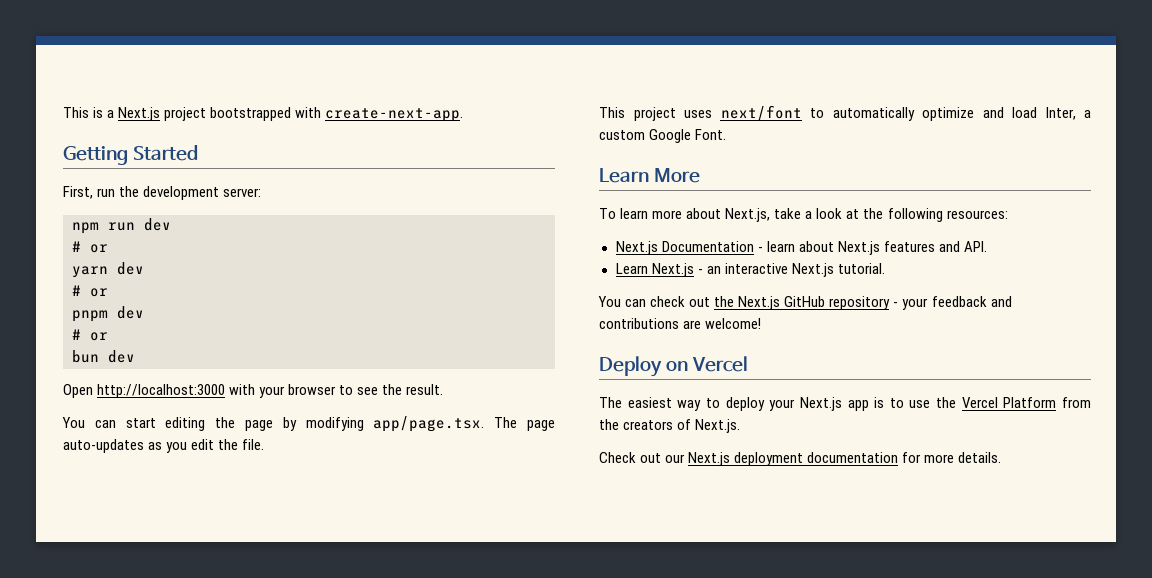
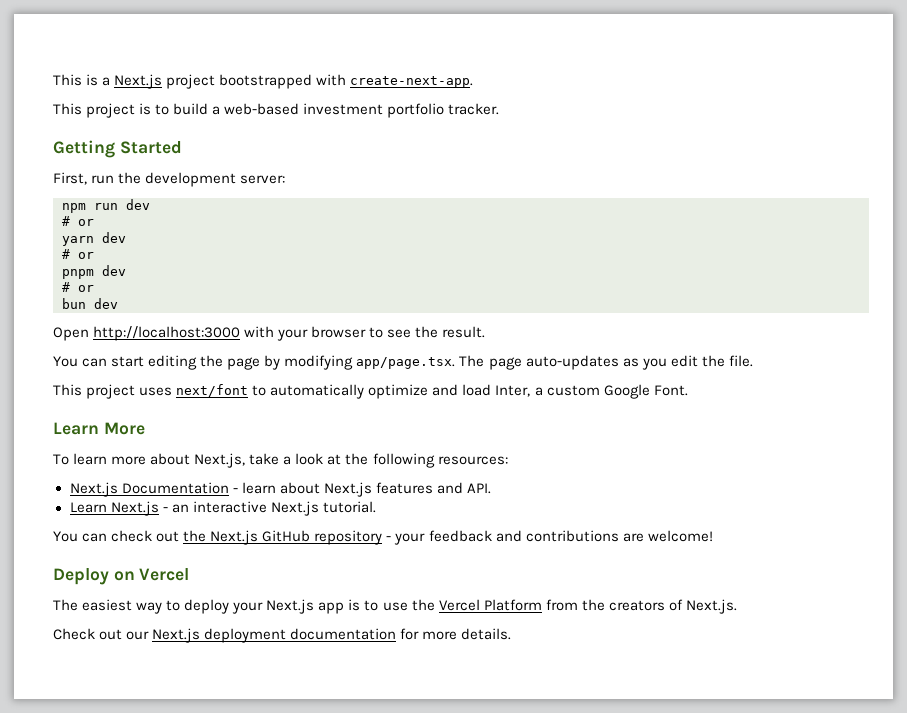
+ This project is to build a web-based investment portfolio tracker.

